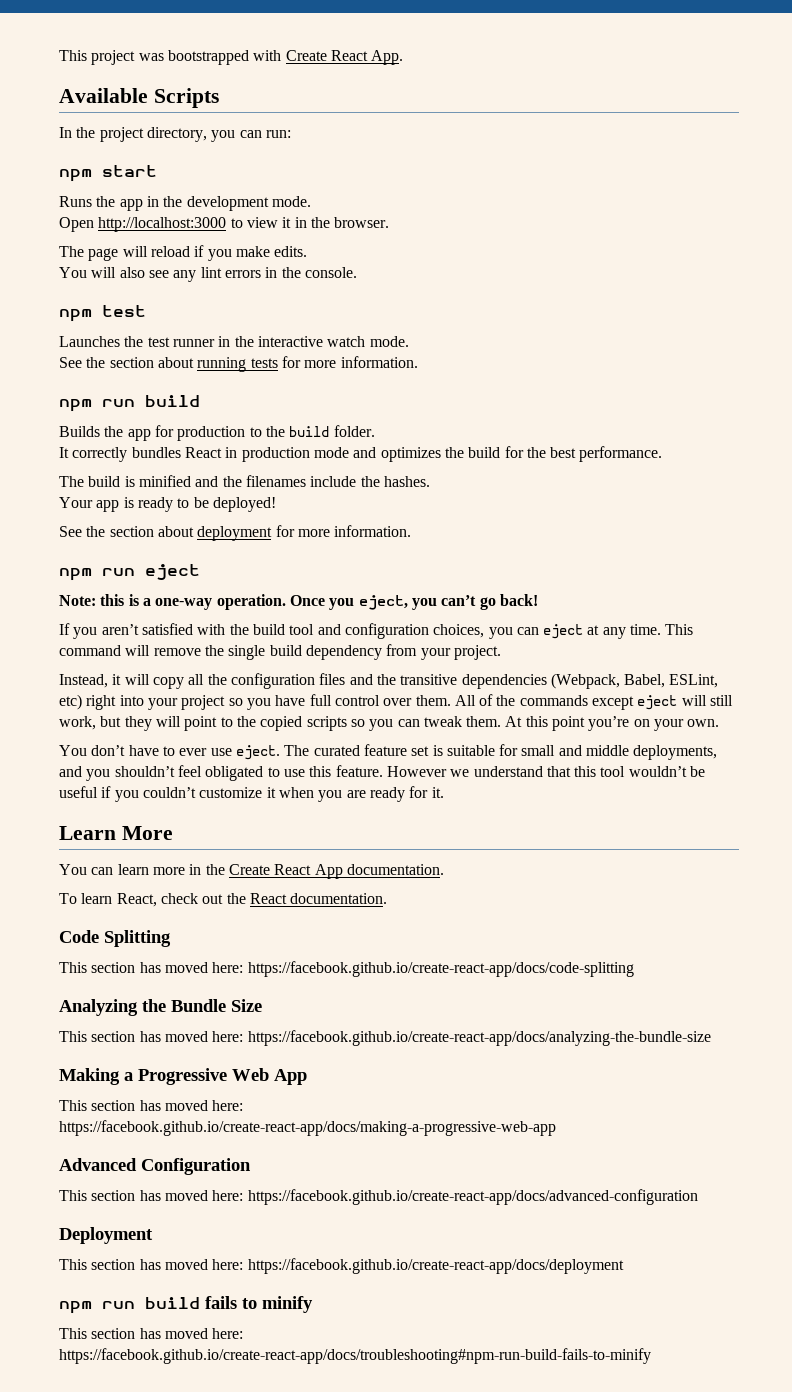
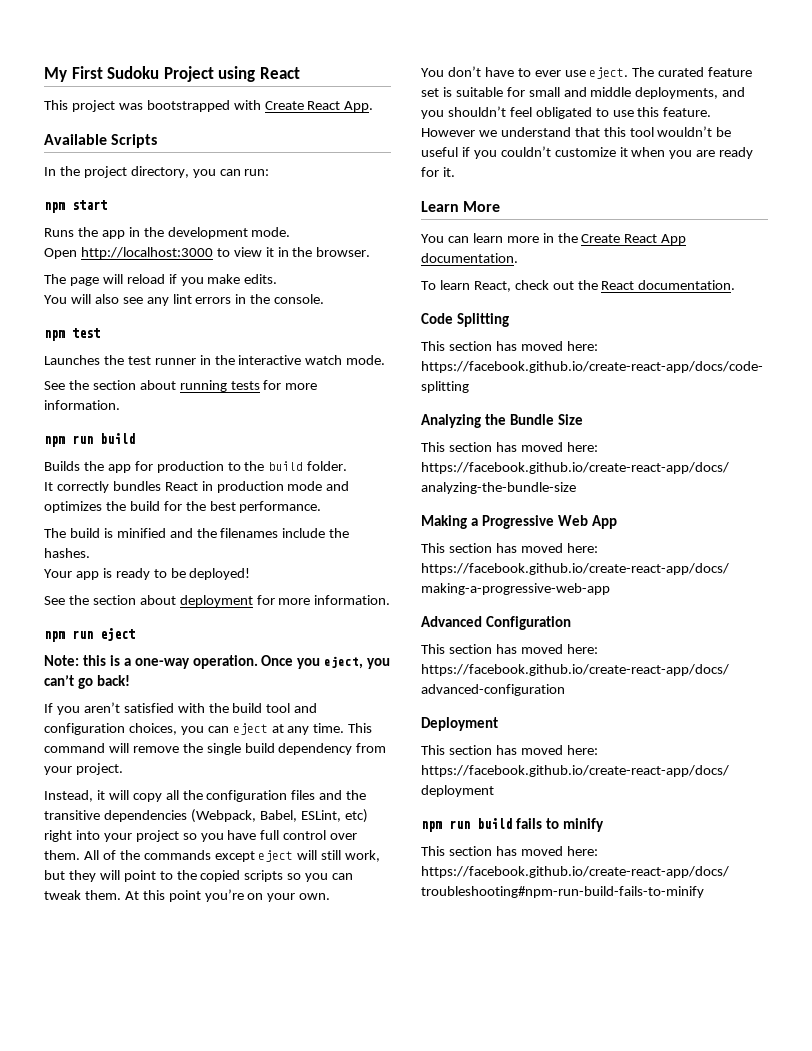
+ My First Sudoku Project using React

